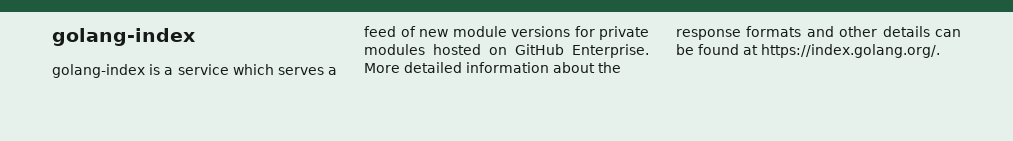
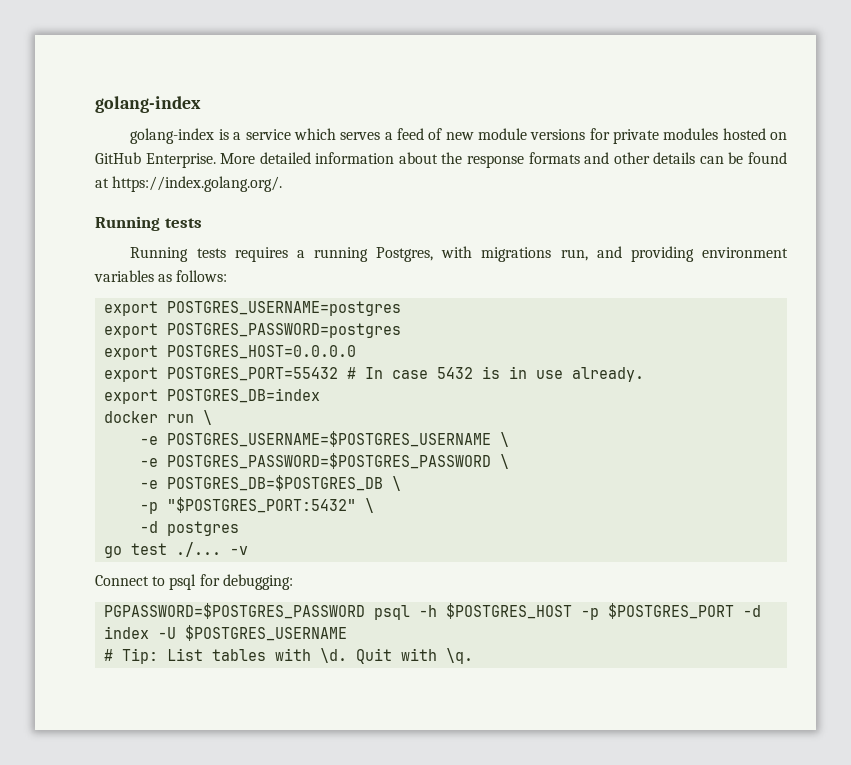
  More detailed information about the response formats and other details can be found at https://index.golang.org/.
+ Running tests
+ Running tests requires a running Postgres, with migrations run, and providing environment variables as follows:
+ export POSTGRES_USERNAME=postgres
+ export POSTGRES_PASSWORD=postgres
+ export POSTGRES_HOST=0.0.0.0
+ export POSTGRES_PORT=55432 # In case 5432 is in use already.
+ export POSTGRES_DB=index
+ docker run \
+ -e POSTGRES_USERNAME=$POSTGRES_USERNAME \
+ -e POSTGRES_PASSWORD=$POSTGRES_PASSWORD \
+ -e POSTGRES_DB=$POSTGRES_DB \
+ -p "$POSTGRES_PORT:5432" \
+ -d postgres
+ go test ./... -v
+ Connect to psql for debugging:
+ PGPASSWORD=$POSTGRES_PASSWORD psql -h $POSTGRES_HOST -p $POSTGRES_PORT -d index -U $POSTGRES_USERNAME
+ # Tip: List tables with \d. Quit with \q.

